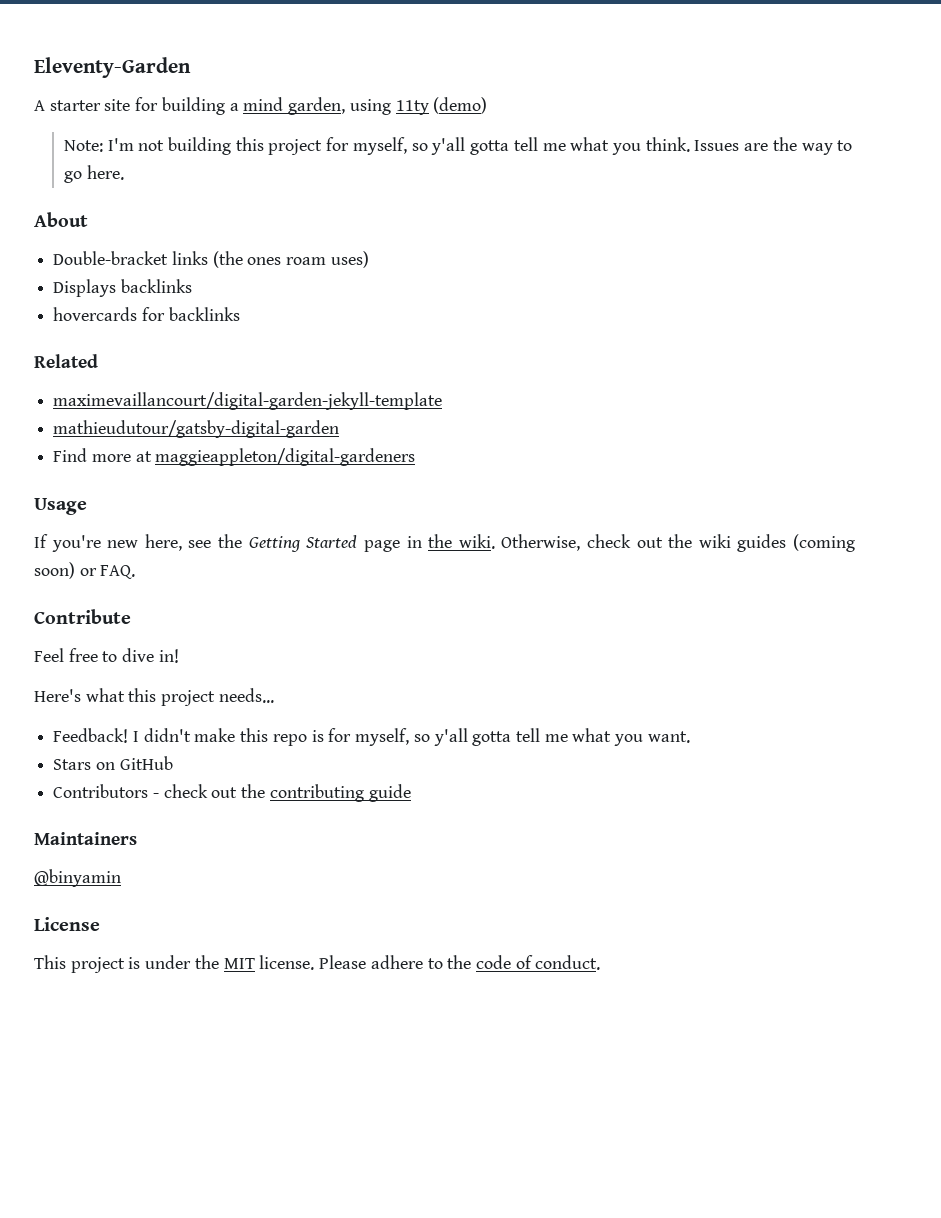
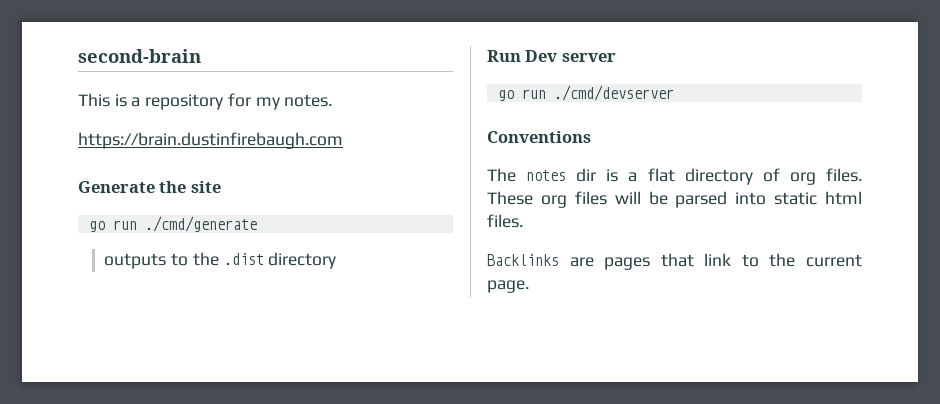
- Eleventy-Garden
- A starter site for building a mind garden, using 11ty (demo)
- Note: I'm not building this project for myself, so y'all gotta tell me what you think. Issues are the way to go here.
- About
- Double-bracket links (the ones roam uses)
- Displays backlinks
- hovercards for backlinks
- Related
- maximevaillancourt/digital-garden-jekyll-template
- mathieudutour/gatsby-digital-garden
- Find more at maggieappleton/digital-gardeners
- Usage
- If you're new here, see the Getting Started page in the wiki. Otherwise, check out the wiki guides (coming soon) or FAQ.
- Contribute
- Feel free to dive in!
- Here's what this project needs...
- Feedback! I didn't make this repo is for myself, so y'all gotta tell me what you want.
- Stars on GitHub
- Contributors - check out the contributing guide
- Maintainers
- @binyamin
- License
- This project is under the MIT license. Please adhere to the code of conduct.
+ second-brain
+ This is a repository for my notes.
+ https://brain.dustinfirebaugh.com
+ Generate the site
+ go run ./cmd/generate
+ outputs to the .dist directory
+ Run Dev server
+ go run ./cmd/devserver
+ Conventions
+ The notes dir is a flat directory of org files. These org files will be parsed into static html files.
+ Backlinks are pages that link to the current page.

